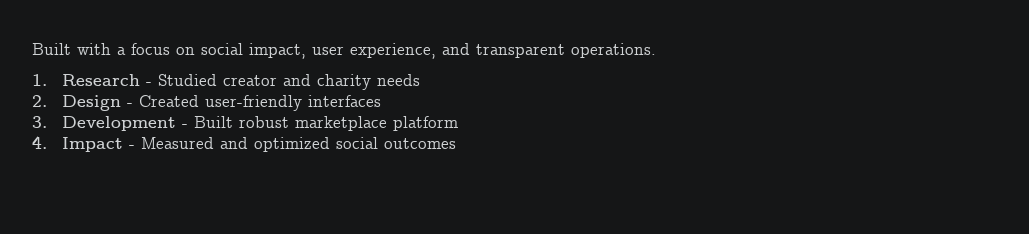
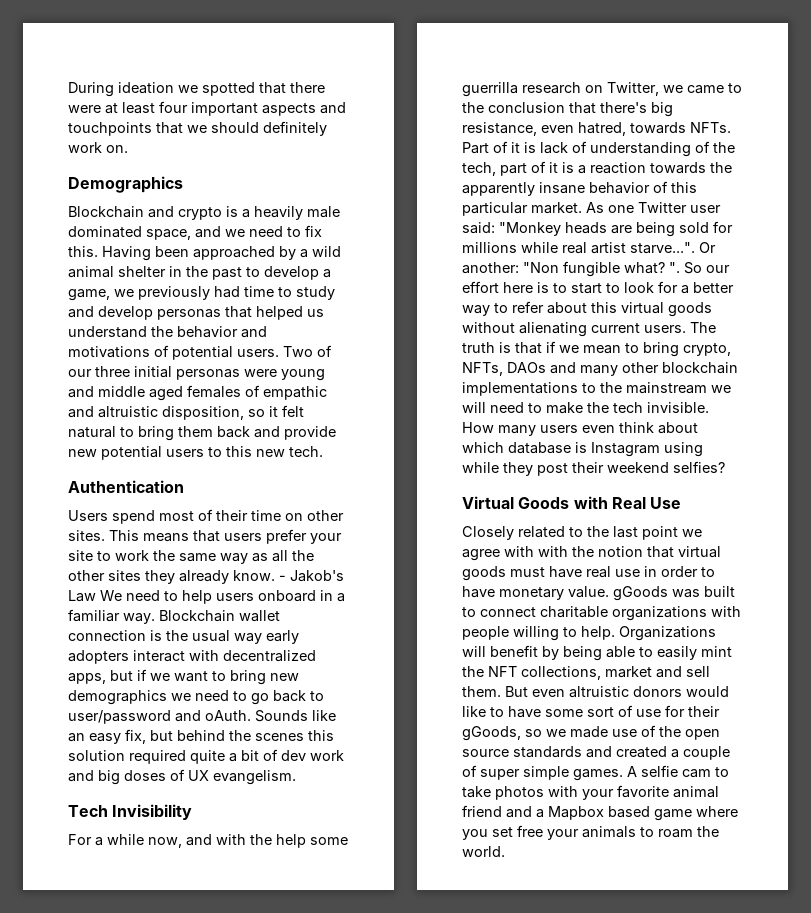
- Built with a focus on social impact, user experience, and transparent operations.
- 1. Research - Studied creator and charity needs
- 2. Design - Created user-friendly interfaces
- 3. Development - Built robust marketplace platform
- 4. Impact - Measured and optimized social outcomes
+ During ideation we spotted that there were at least four important aspects and touchpoints that we should definitely work on.
+ Demographics
+ Blockchain and crypto is a heavily male dominated space, and we need to fix this. Having been approached by a wild animal shelter in the past to develop a game, we previously had time to study and develop personas that helped us understand the behavior and motivations of potential users. Two of our three initial personas were young and middle aged females of empathic and altruistic disposition, so it felt natural to bring them back and provide new potential users to this new tech.
+ Authentication
+ Users spend most of their time on other sites. This means that users prefer your site to work the same way as all the other sites they already know. - Jakob's Law We need to help users onboard in a familiar way. Blockchain wallet connection is the usual way early adopters interact with decentralized apps, but if we want to bring new demographics we need to go back to user/password and oAuth. Sounds like an easy fix, but behind the scenes this solution required quite a bit of dev work and big doses of UX evangelism.
+ Tech Invisibility
+ For a while now, and with the help some guerrilla research on Twitter, we came to the conclusion that there's big resistance, even hatred, towards NFTs. Part of it is lack of understanding of the tech, part of it is a reaction towards the apparently insane behavior of this particular market. As one Twitter user said: "Monkey heads are being sold for millions while real artist starve...". Or another: "Non fungible what? ". So our effort here is to start to look for a better way to refer about this virtual goods without alienating current users. The truth is that if we mean to bring crypto, NFTs, DAOs and many other blockchain implementations to the mainstream we will need to make the tech invisible. How many users even think about which database is Instagram using while they post their weekend selfies?
+ Virtual Goods with Real Use
+ Closely related to the last point we agree with with the notion that virtual goods must have real use in order to have monetary value. gGoods was built to connect charitable organizations with people willing to help. Organizations will benefit by being able to easily mint the NFT collections, market and sell them. But even altruistic donors would like to have some sort of use for their gGoods, so we made use of the open source standards and created a couple of super simple games. A selfie cam to take photos with your favorite animal friend and a Mapbox based game where you set free your animals to roam the world.

